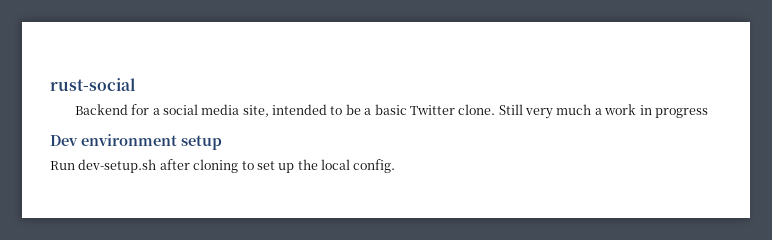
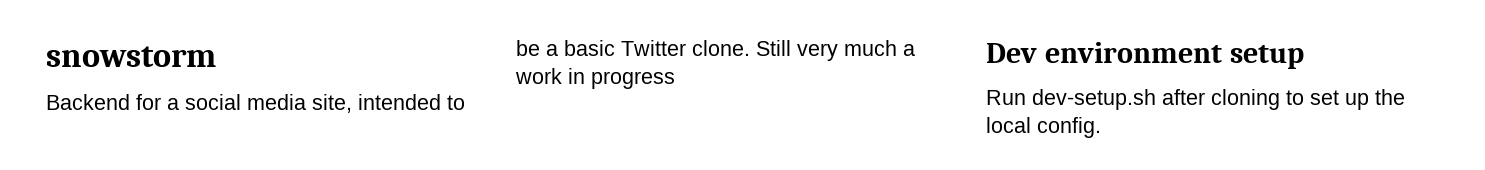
- rust-social
+ snowstorm

